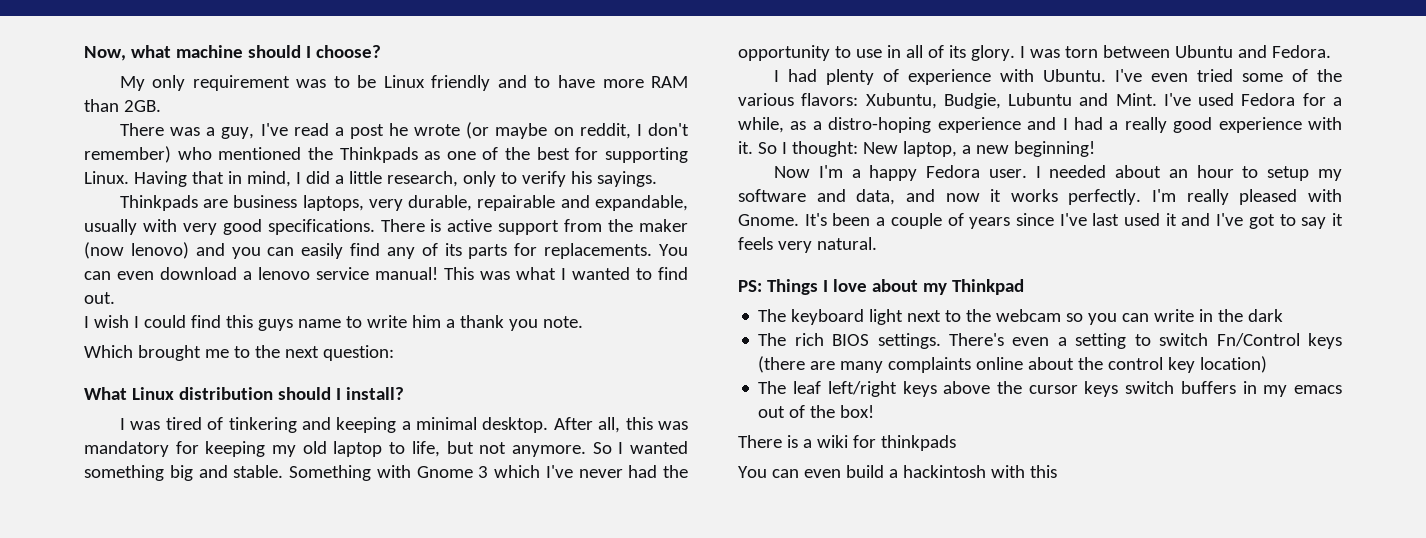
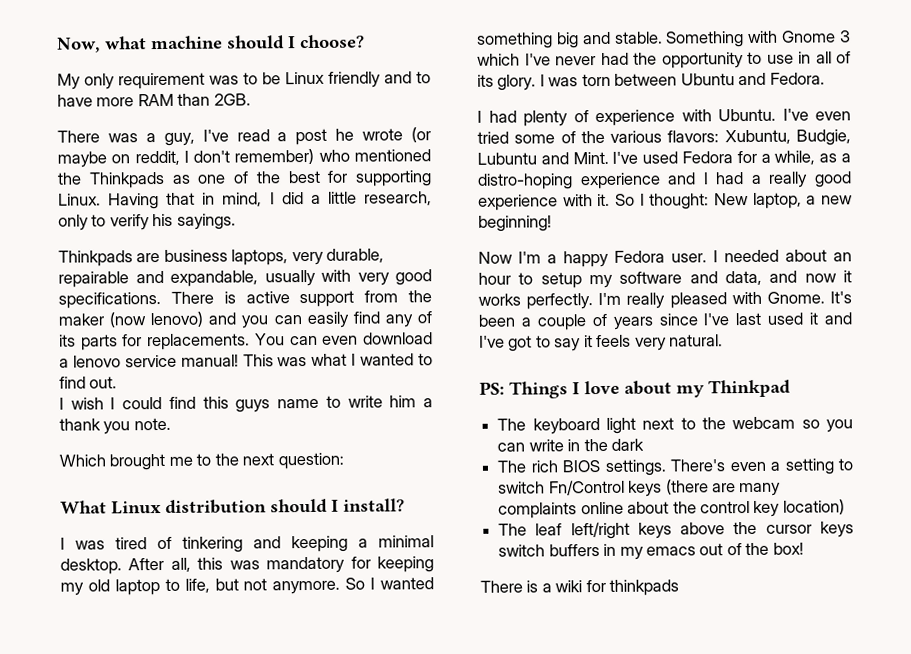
- You can even build a hackintosh with this

